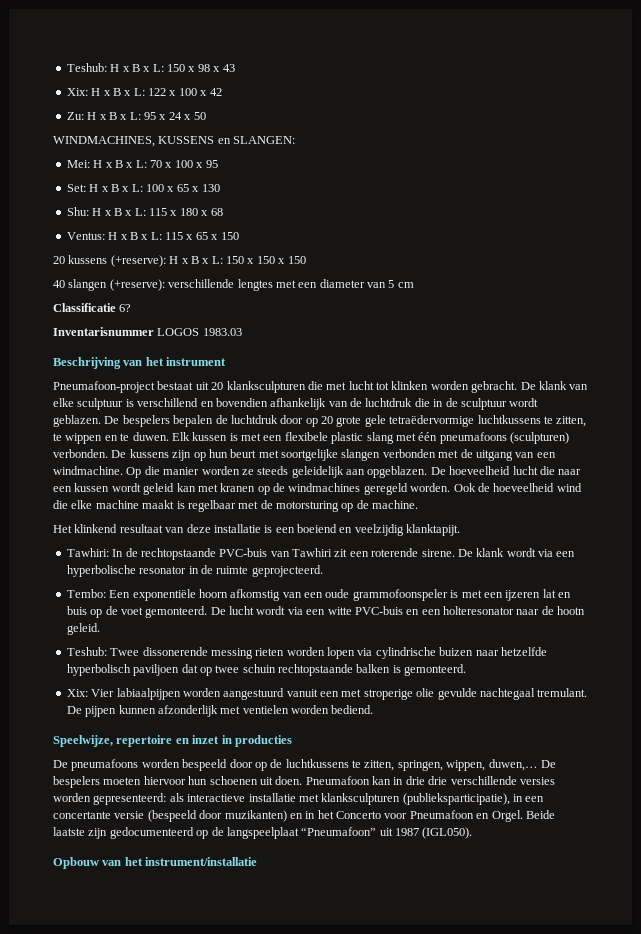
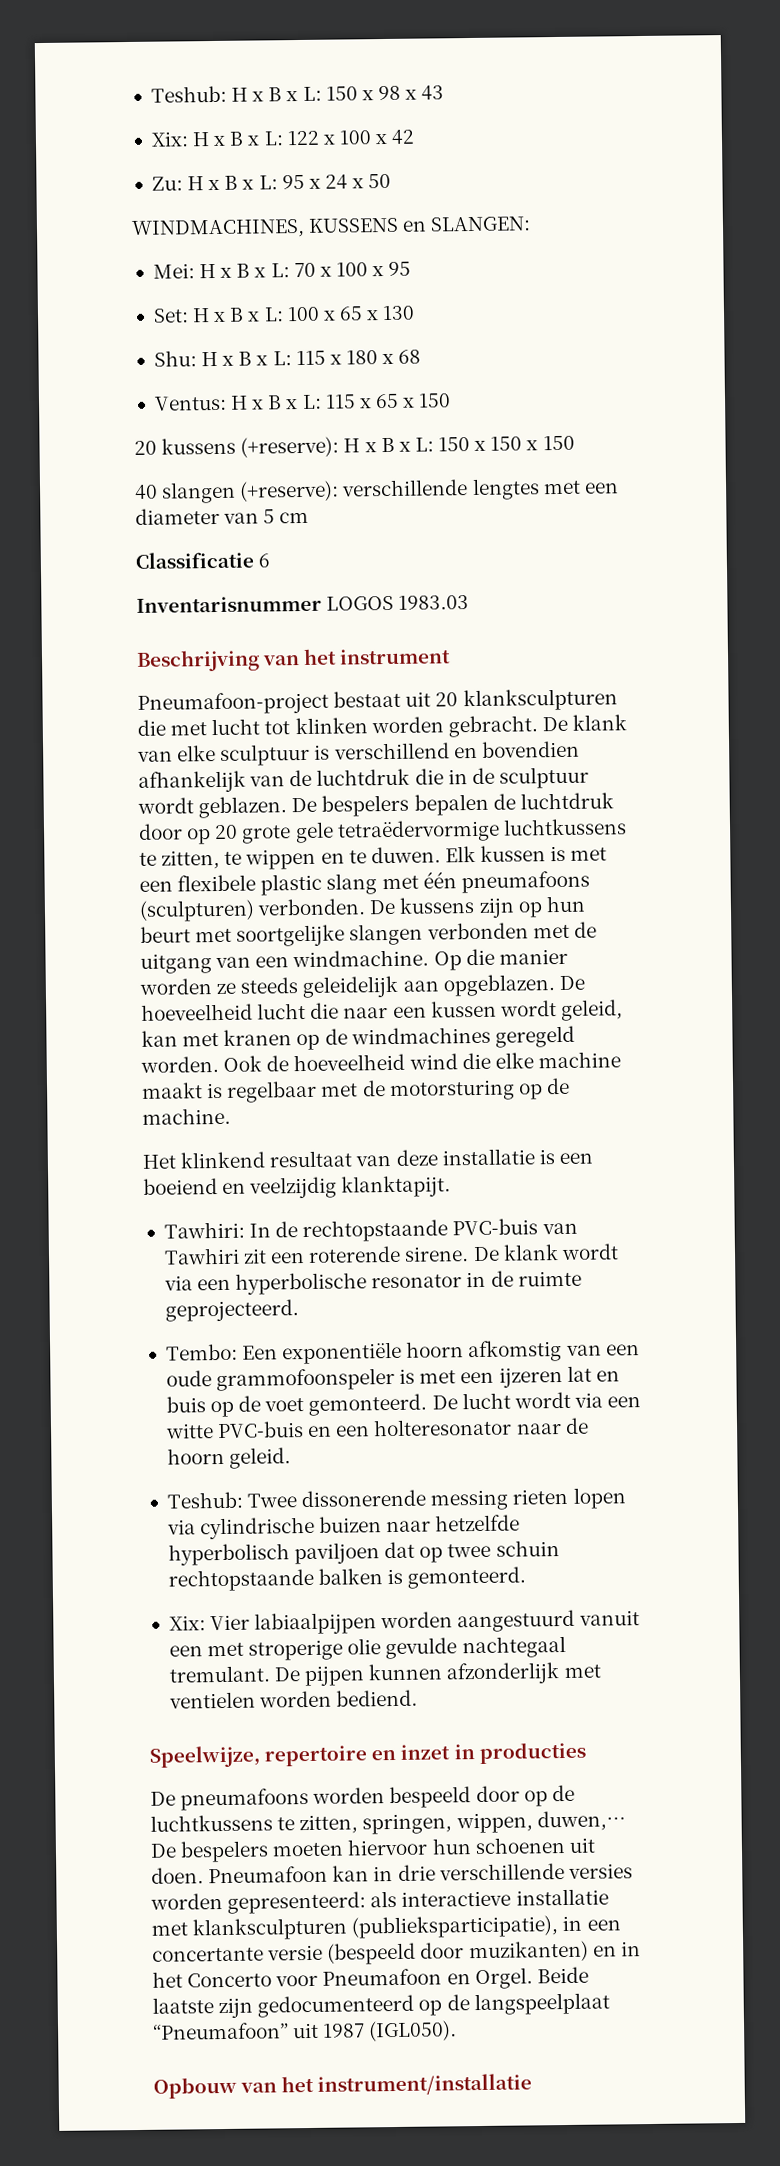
- Classificatie 6?
+ Classificatie 6
- De hoeveelheid lucht die naar een kussen wordt geleid kan met kranen op de windmachines geregeld worden.
+ De hoeveelheid lucht die naar een kussen wordt geleid, kan met kranen op de windmachines geregeld worden.
- De lucht wordt via een witte PVC-buis en een holteresonator naar de hootn geleid.
+ De lucht wordt via een witte PVC-buis en een holteresonator naar de hoorn geleid.
- Teshub: Twee dissonerende messing rieten worden lopen via cylindrische buizen naar hetzelfde hyperbolisch paviljoen dat op twee schuin rechtopstaande balken is gemonteerd.
+ Teshub: Twee dissonerende messing rieten lopen via cylindrische buizen naar hetzelfde hyperbolisch paviljoen dat op twee schuin rechtopstaande balken is gemonteerd.
- Pneumafoon kan in drie drie verschillende versies worden gepresenteerd: als interactieve installatie met klanksculpturen (publieksparticipatie), in een concertante versie (bespeeld door muzikanten) en in het Concerto voor Pneumafoon en Orgel.
+ Pneumafoon kan in drie verschillende versies worden gepresenteerd: als interactieve installatie met klanksculpturen (publieksparticipatie), in een concertante versie (bespeeld door muzikanten) en in het Concerto voor Pneumafoon en Orgel.

